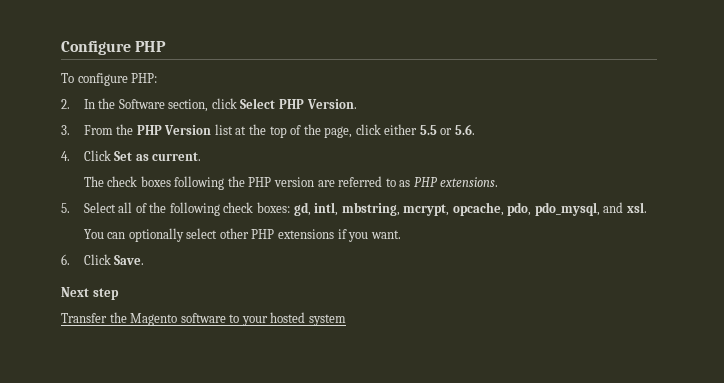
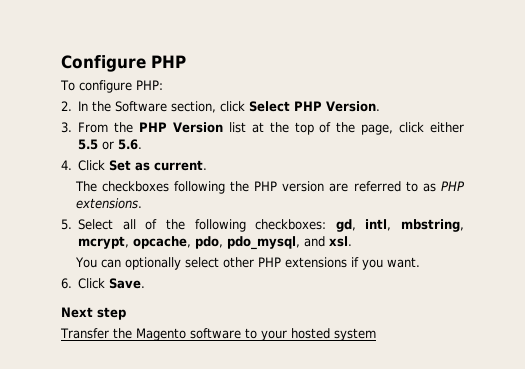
- The check boxes following the PHP version are referred to as PHP extensions.
+ The checkboxes following the PHP version are referred to as PHP extensions.
- 5. Select all of the following check boxes: gd, intl, mbstring, mcrypt, opcache, pdo, pdo_mysql, and xsl.
+ 5. Select all of the following checkboxes: gd, intl, mbstring, mcrypt, opcache, pdo, pdo_mysql, and xsl.

